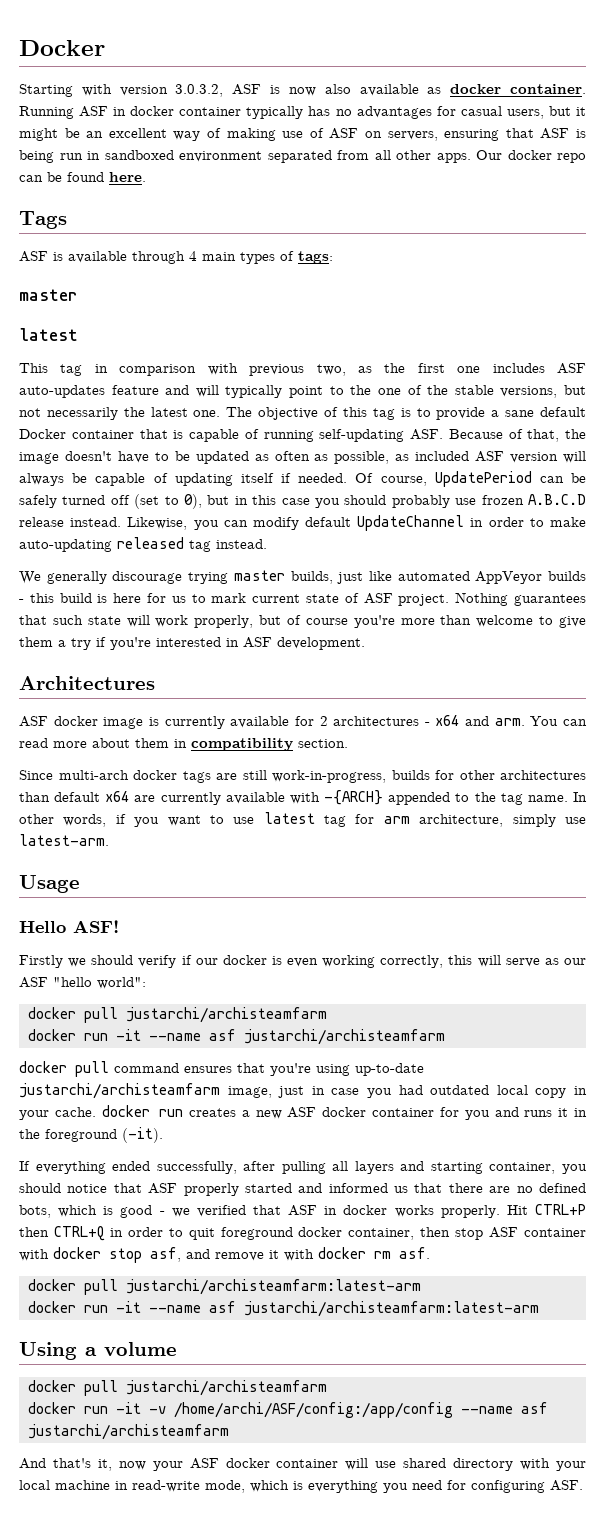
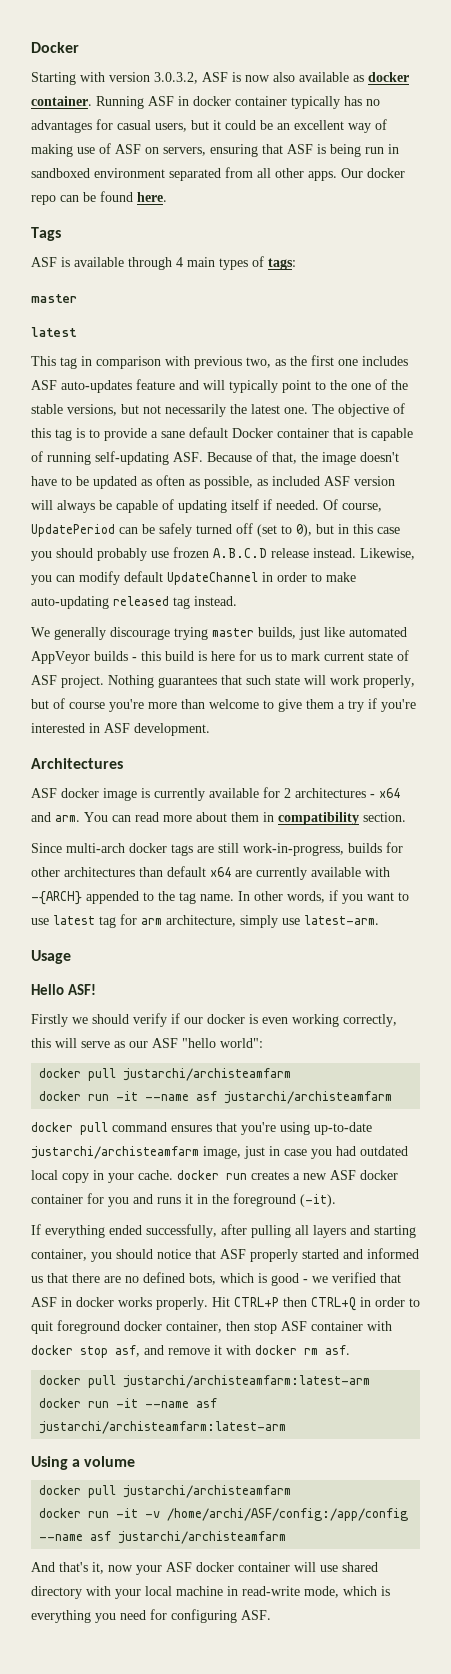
- Running ASF in docker container typically has no advantages for casual users, but it might be an excellent way of making use of ASF on servers, ensuring that ASF is being run in sandboxed environment separated from all other apps.
+ Running ASF in docker container typically has no advantages for casual users, but it could be an excellent way of making use of ASF on servers, ensuring that ASF is being run in sandboxed environment separated from all other apps.

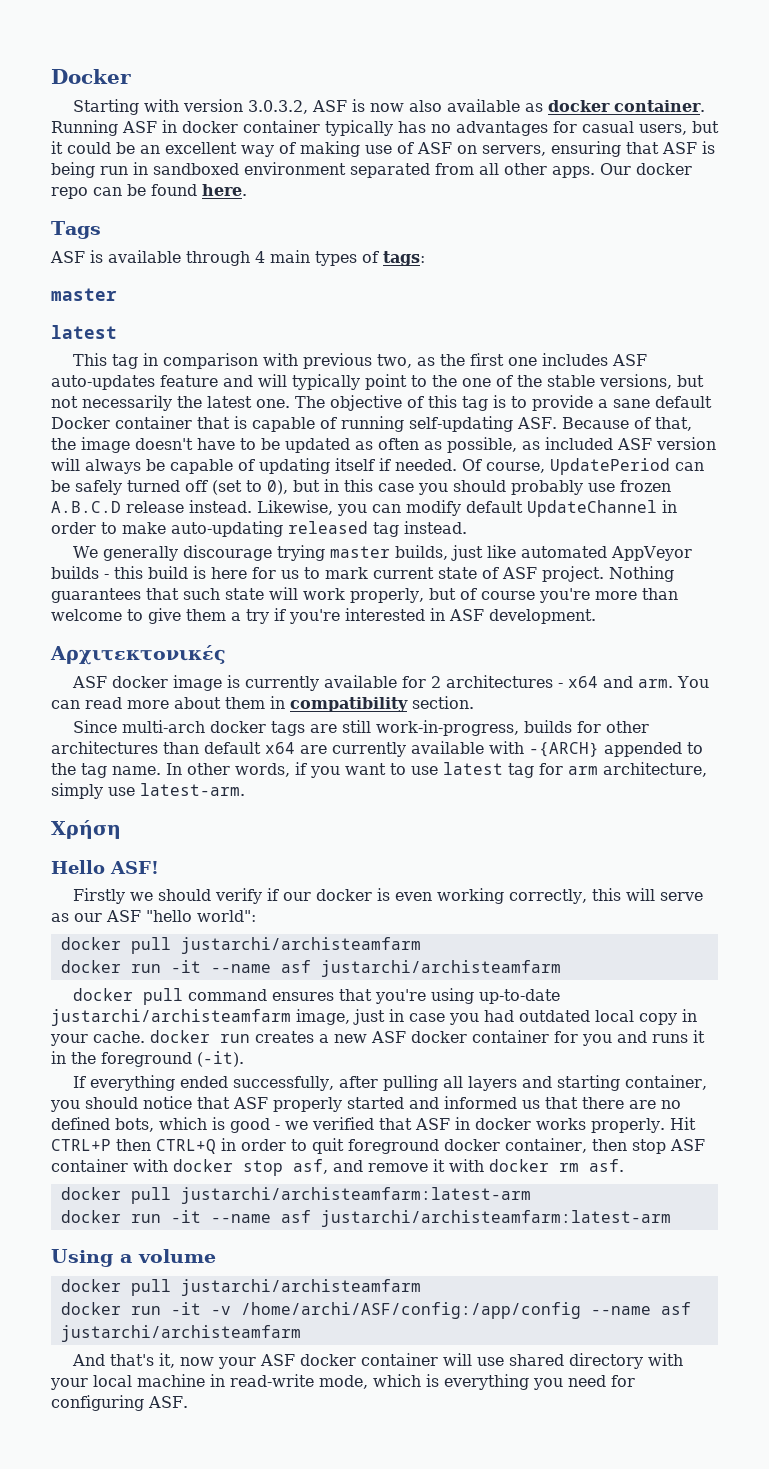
- Architectures
+ Αρχιτεκτονικές
- Usage
+ Χρήση

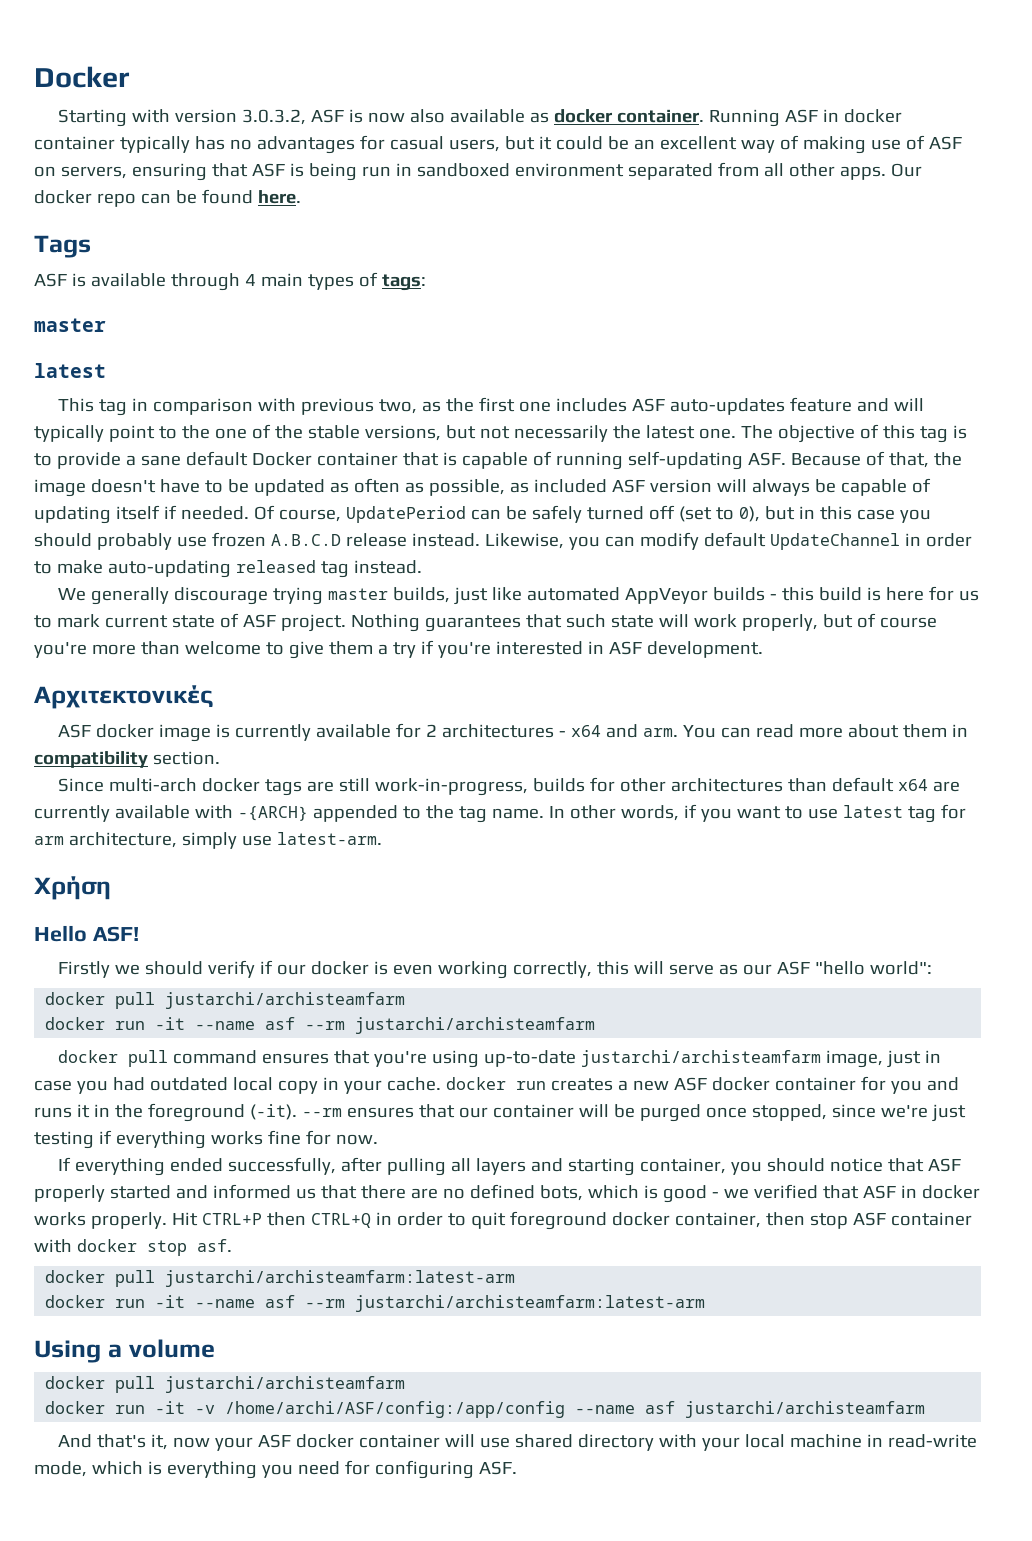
- docker run -it --name asf justarchi/archisteamfarm
+ docker run -it --name asf --rm justarchi/archisteamfarm
+ --rm ensures that our container will be purged once stopped, since we're just testing if everything works fine for now.
- Hit CTRL+P then CTRL+Q in order to quit foreground docker container, then stop ASF container with docker stop asf, and remove it with docker rm asf.
+ Hit CTRL+P then CTRL+Q in order to quit foreground docker container, then stop ASF container with docker stop asf.
- docker run -it --name asf justarchi/archisteamfarm:latest-arm
+ docker run -it --name asf --rm justarchi/archisteamfarm:latest-arm

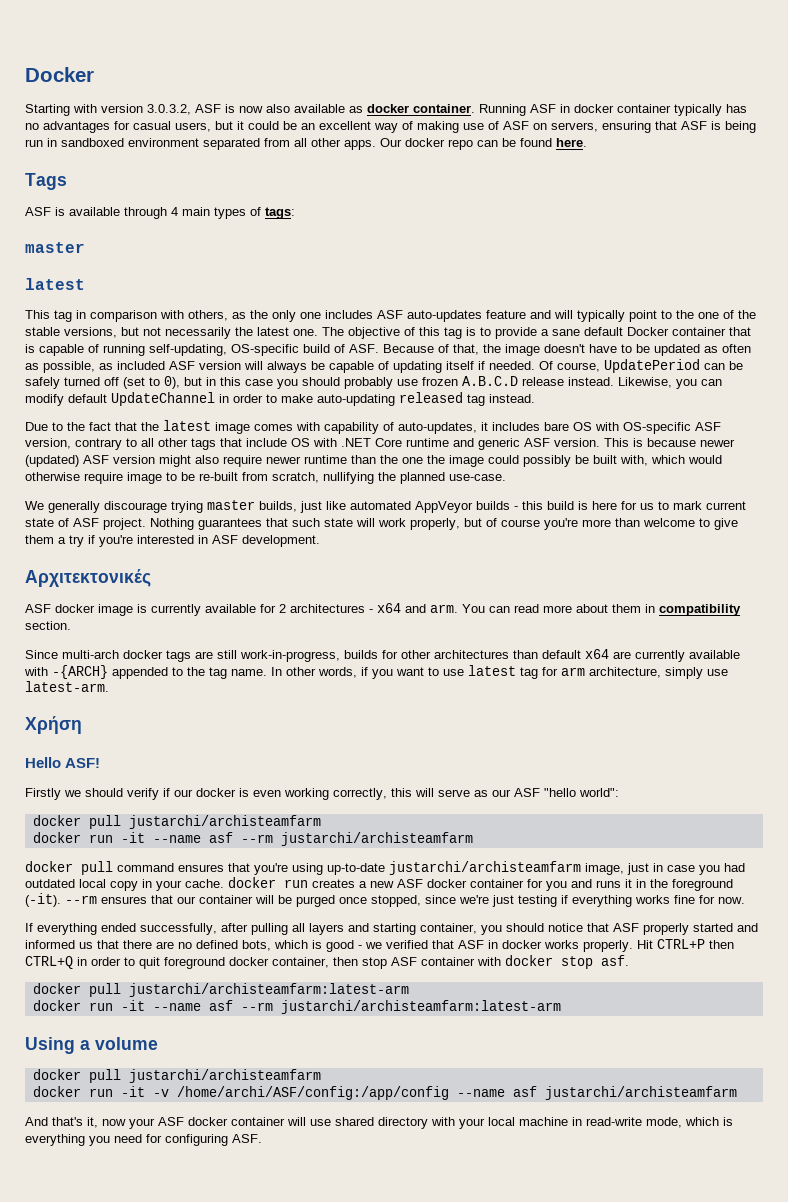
- This tag in comparison with previous two, as the first one includes ASF auto-updates feature and will typically point to the one of the stable versions, but not necessarily the latest one.
+ This tag in comparison with others, as the only one includes ASF auto-updates feature and will typically point to the one of the stable versions, but not necessarily the latest one.
- The objective of this tag is to provide a sane default Docker container that is capable of running self-updating ASF. Because of that, the image doesn't have to be updated as often as possible, as included ASF version will always be capable of updating itself if needed.
+ The objective of this tag is to provide a sane default Docker container that is capable of running self-updating, OS-specific build of ASF. Because of that, the image doesn't have to be updated as often as possible, as included ASF version will always be capable of updating itself if needed.
+ Due to the fact that the latest image comes with capability of auto-updates, it includes bare OS with OS-specific ASF version, contrary to all other tags that include OS with .NET Core runtime and generic ASF version. This is because newer (updated) ASF version might also require newer runtime than the one the image could possibly be built with, which would otherwise require image to be re-built from scratch, nullifying the planned use-case.

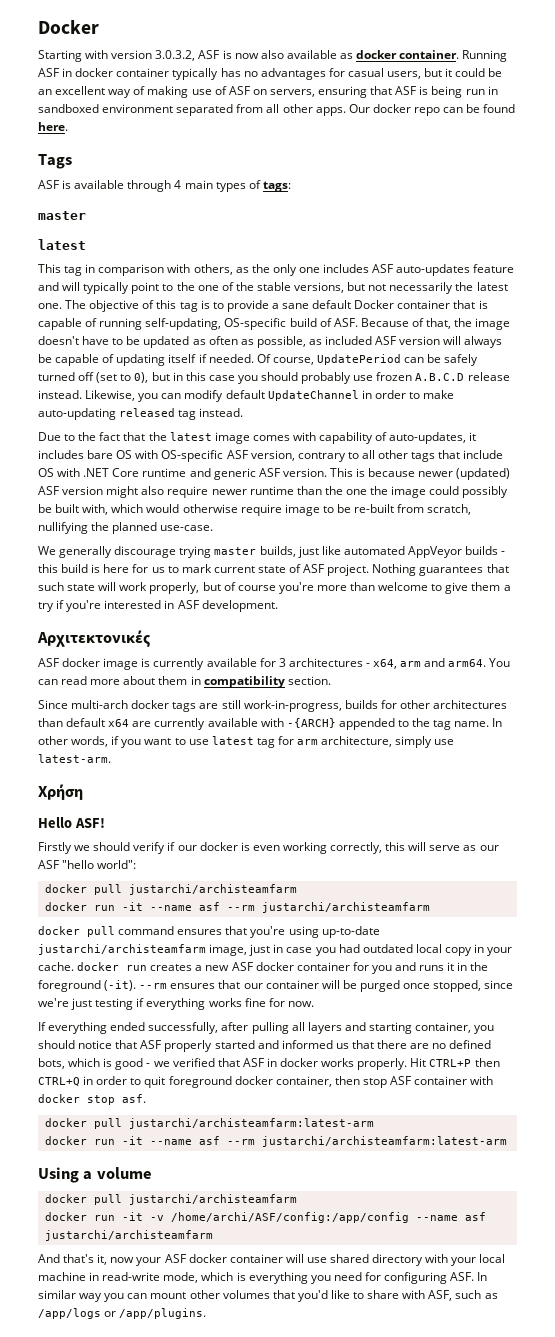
- ASF docker image is currently available for 2 architectures - x64 and arm.
+ ASF docker image is currently available for 3 architectures - x64, arm and arm64.
- And that's it, now your ASF docker container will use shared directory with your local machine in read-write mode, which is everything you need for configuring ASF.
+ And that's it, now your ASF docker container will use shared directory with your local machine in read-write mode, which is everything you need for configuring ASF. In similar way you can mount other volumes that you'd like to share with ASF, such as /app/logs or /app/plugins.

